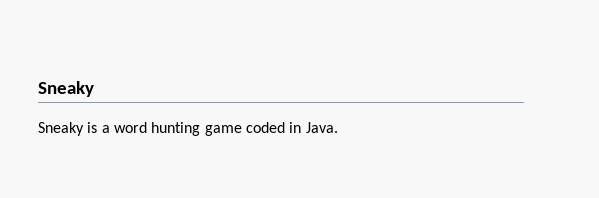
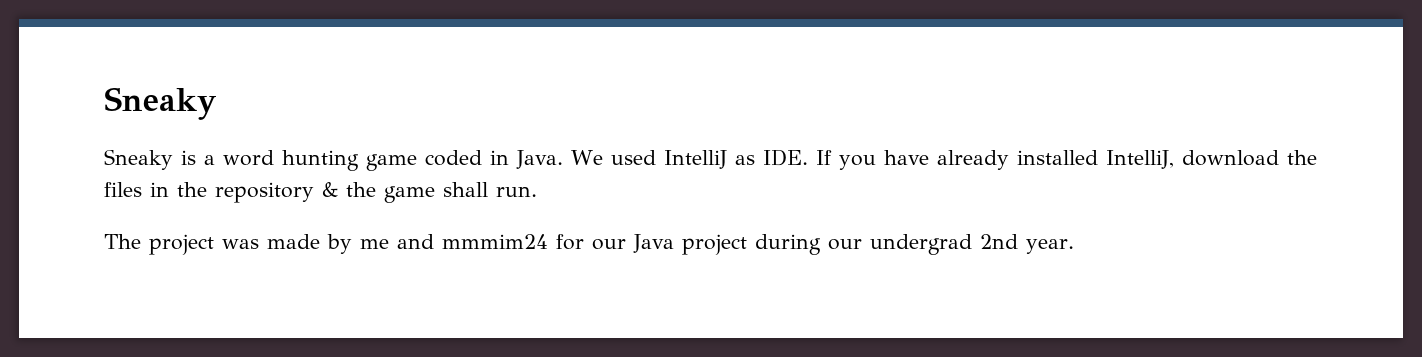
+ We used IntelliJ as IDE. If you have already installed IntelliJ, download the files in the repository & the game shall run.
+ The project was made by me and mmmim24 for our Java project during our undergrad 2nd year.

